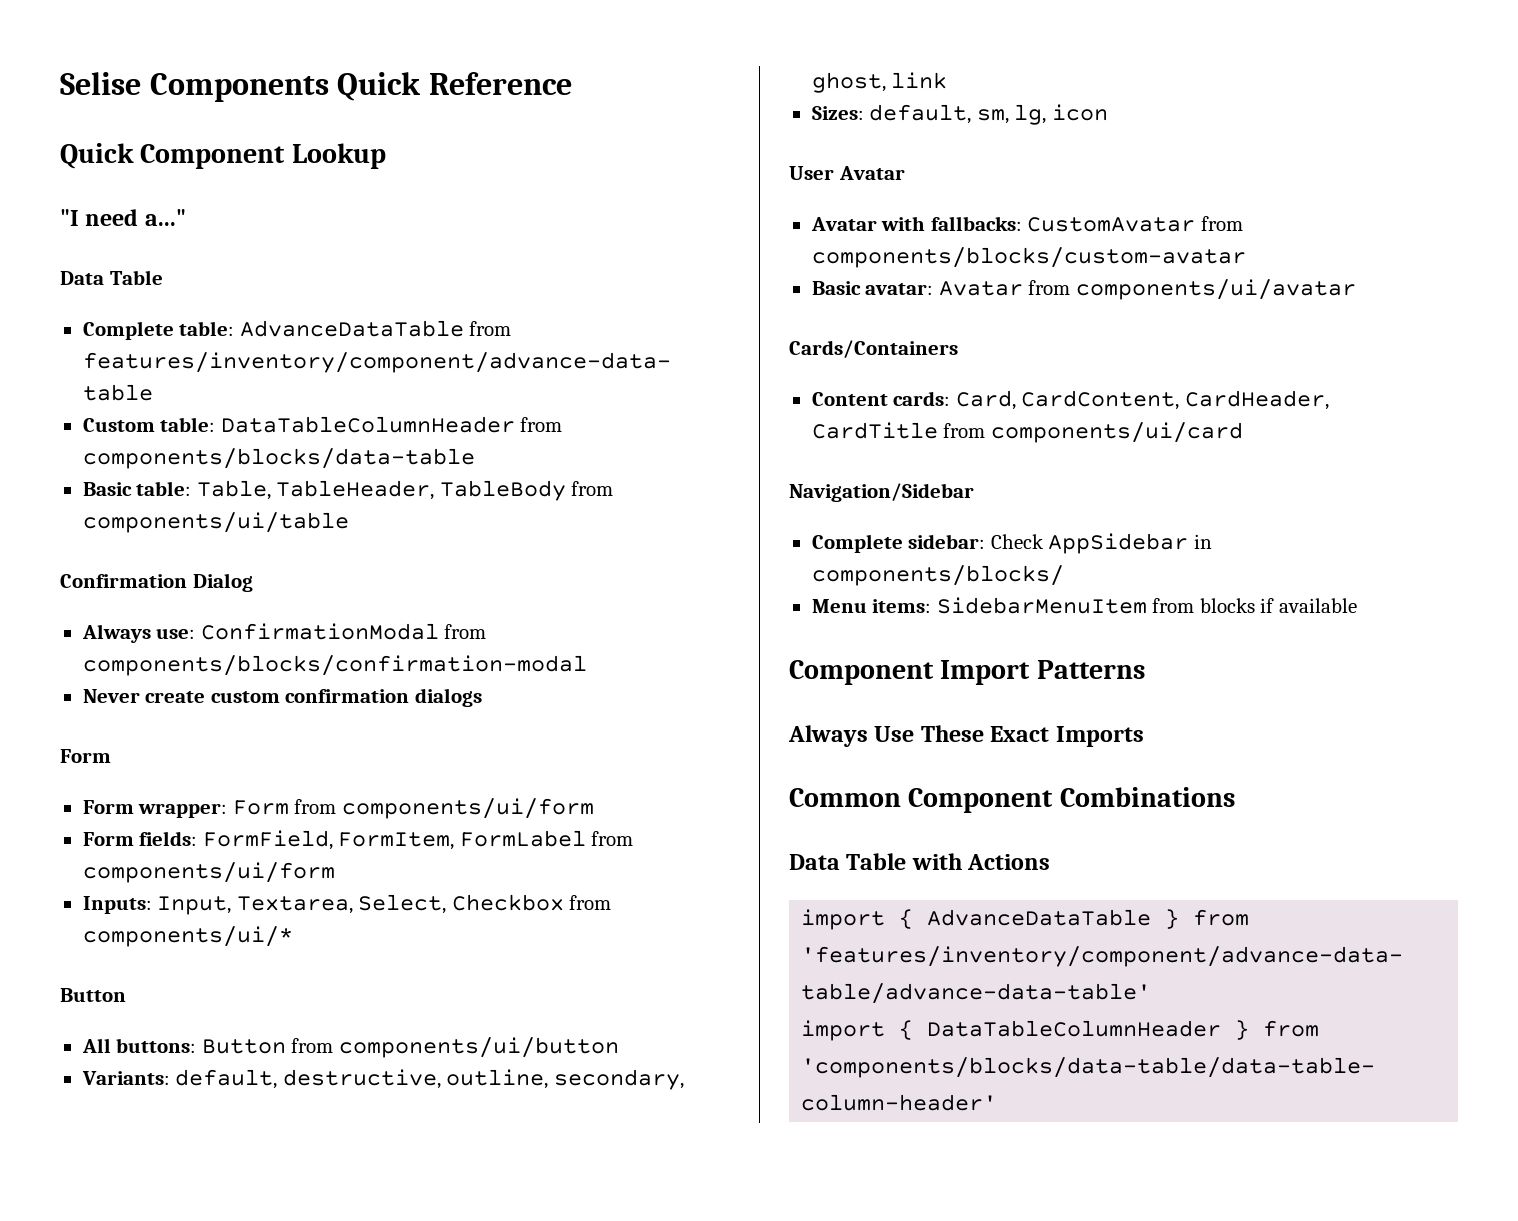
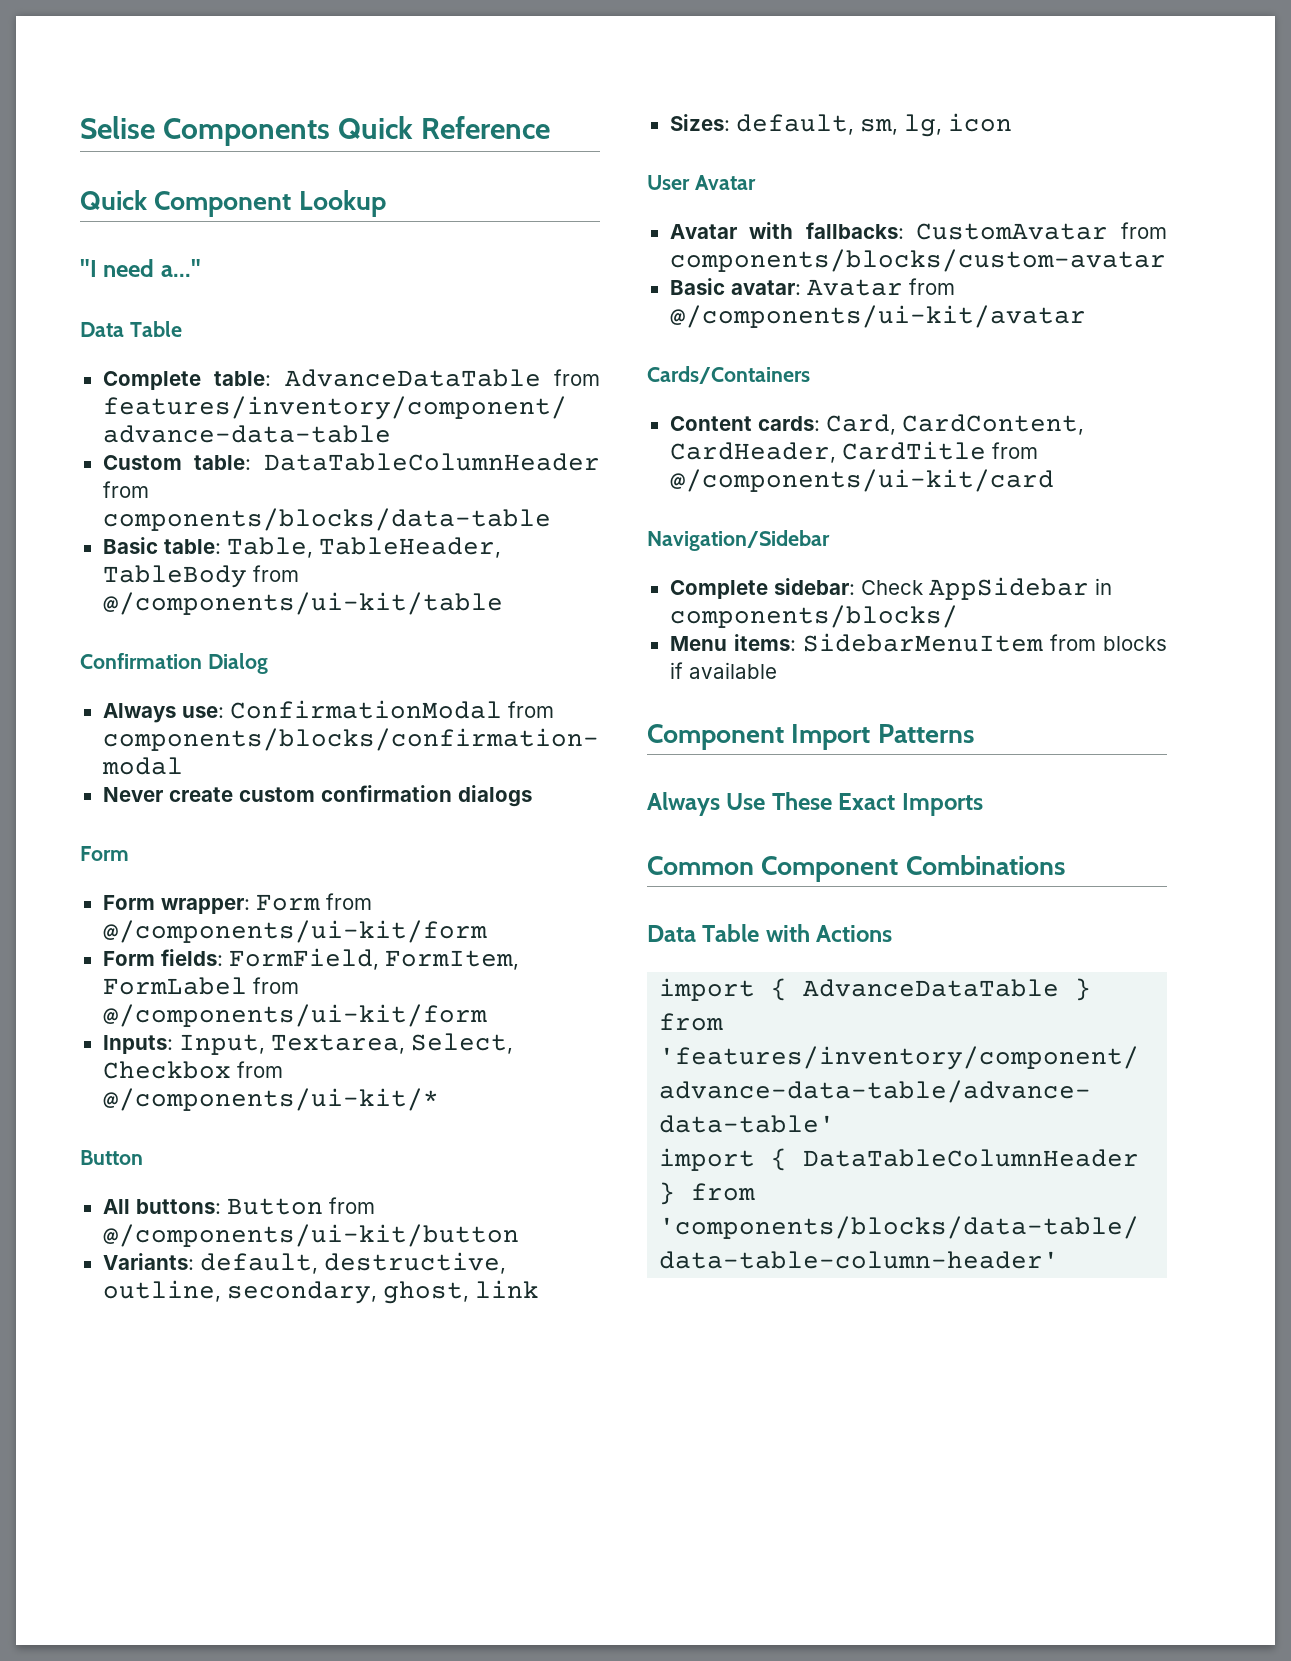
- Basic table: Table, TableHeader, TableBody from components/ui/table
+ Basic table: Table, TableHeader, TableBody from @/components/ui-kit/table
- Form wrapper: Form from components/ui/form
+ Form wrapper: Form from @/components/ui-kit/form
- Form fields: FormField, FormItem, FormLabel from components/ui/form
+ Form fields: FormField, FormItem, FormLabel from @/components/ui-kit/form
- Inputs: Input, Textarea, Select, Checkbox from components/ui/*
+ Inputs: Input, Textarea, Select, Checkbox from @/components/ui-kit/*
- All buttons: Button from components/ui/button
+ All buttons: Button from @/components/ui-kit/button
- Basic avatar: Avatar from components/ui/avatar
+ Basic avatar: Avatar from @/components/ui-kit/avatar
- Content cards: Card, CardContent, CardHeader, CardTitle from components/ui/card
+ Content cards: Card, CardContent, CardHeader, CardTitle from @/components/ui-kit/card

